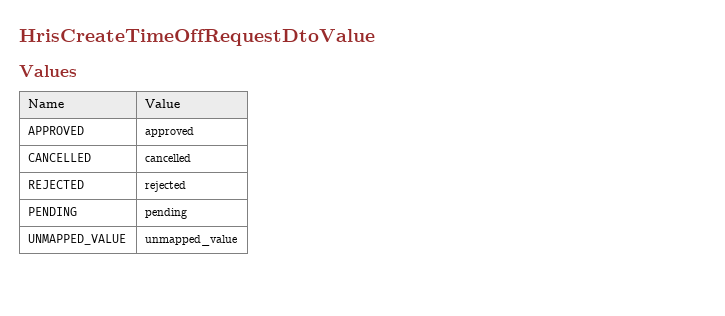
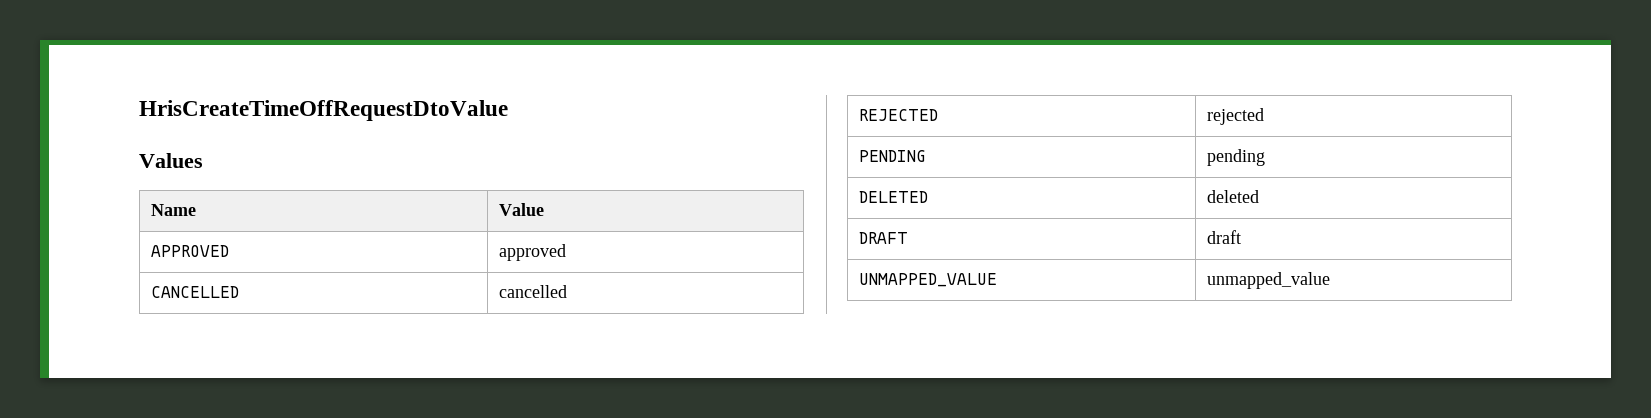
+ DELETED | deleted
+ DRAFT | draft

